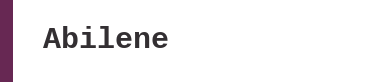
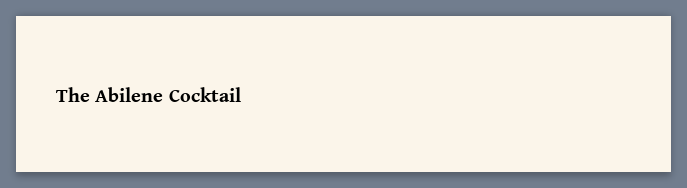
- Abilene
+ The Abilene Cocktail

